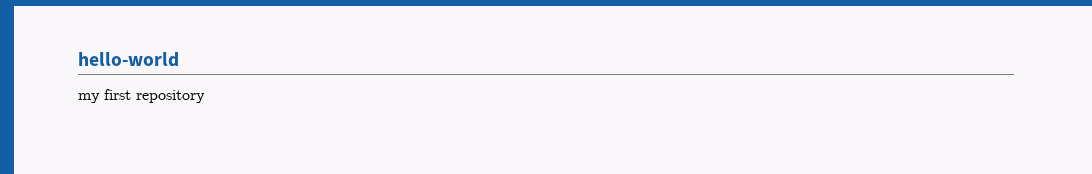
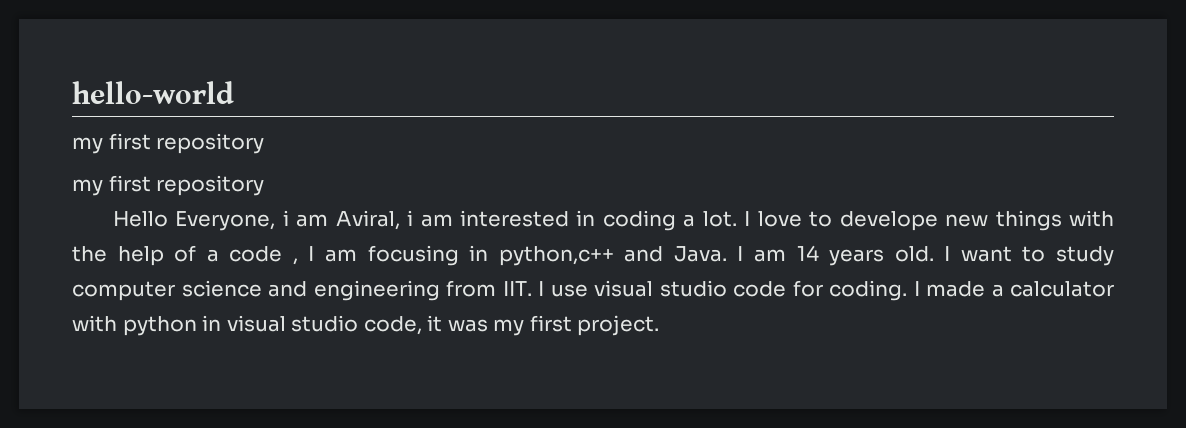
  hello-world
  my first repository
+ my first repository
+ Hello Everyone, i am Aviral, i am interested in coding a lot. I love to develope new things with the help of a code , I am focusing in python,c++ and Java. I am 14 years old. I want to study computer science and engineering from IIT. I use visual studio code for coding. I made a calculator with python in visual studio code, it was my first project.

